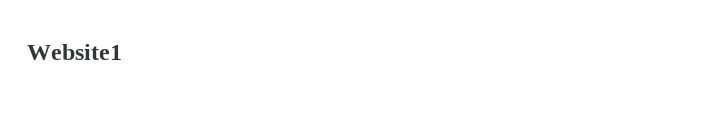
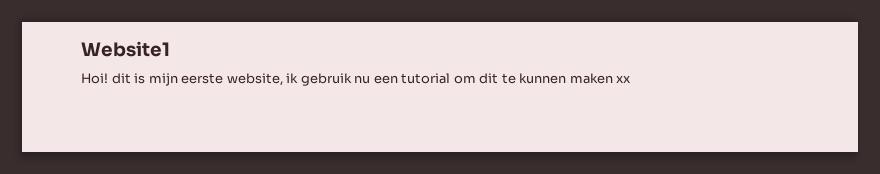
+ Hoi! dit is mijn eerste website, ik gebruik nu een tutorial om dit te kunnen maken xx

